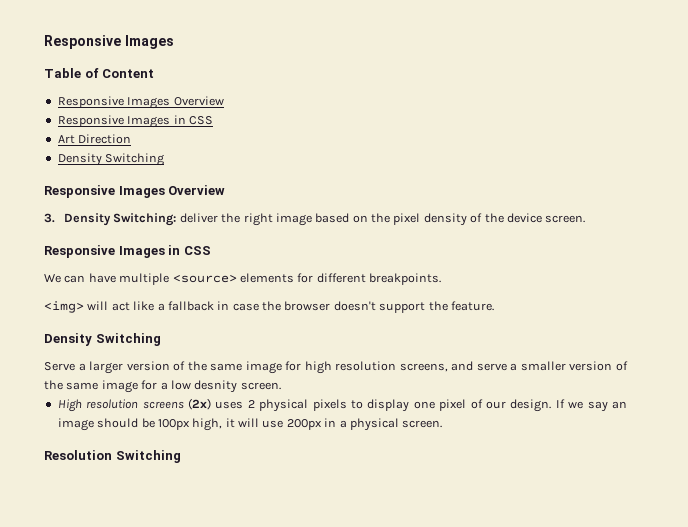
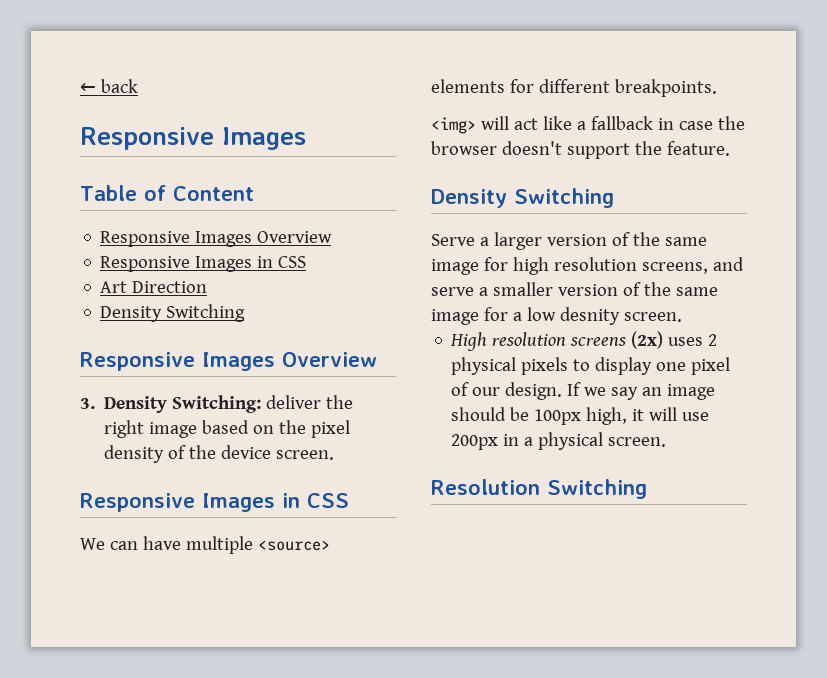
+ ← back

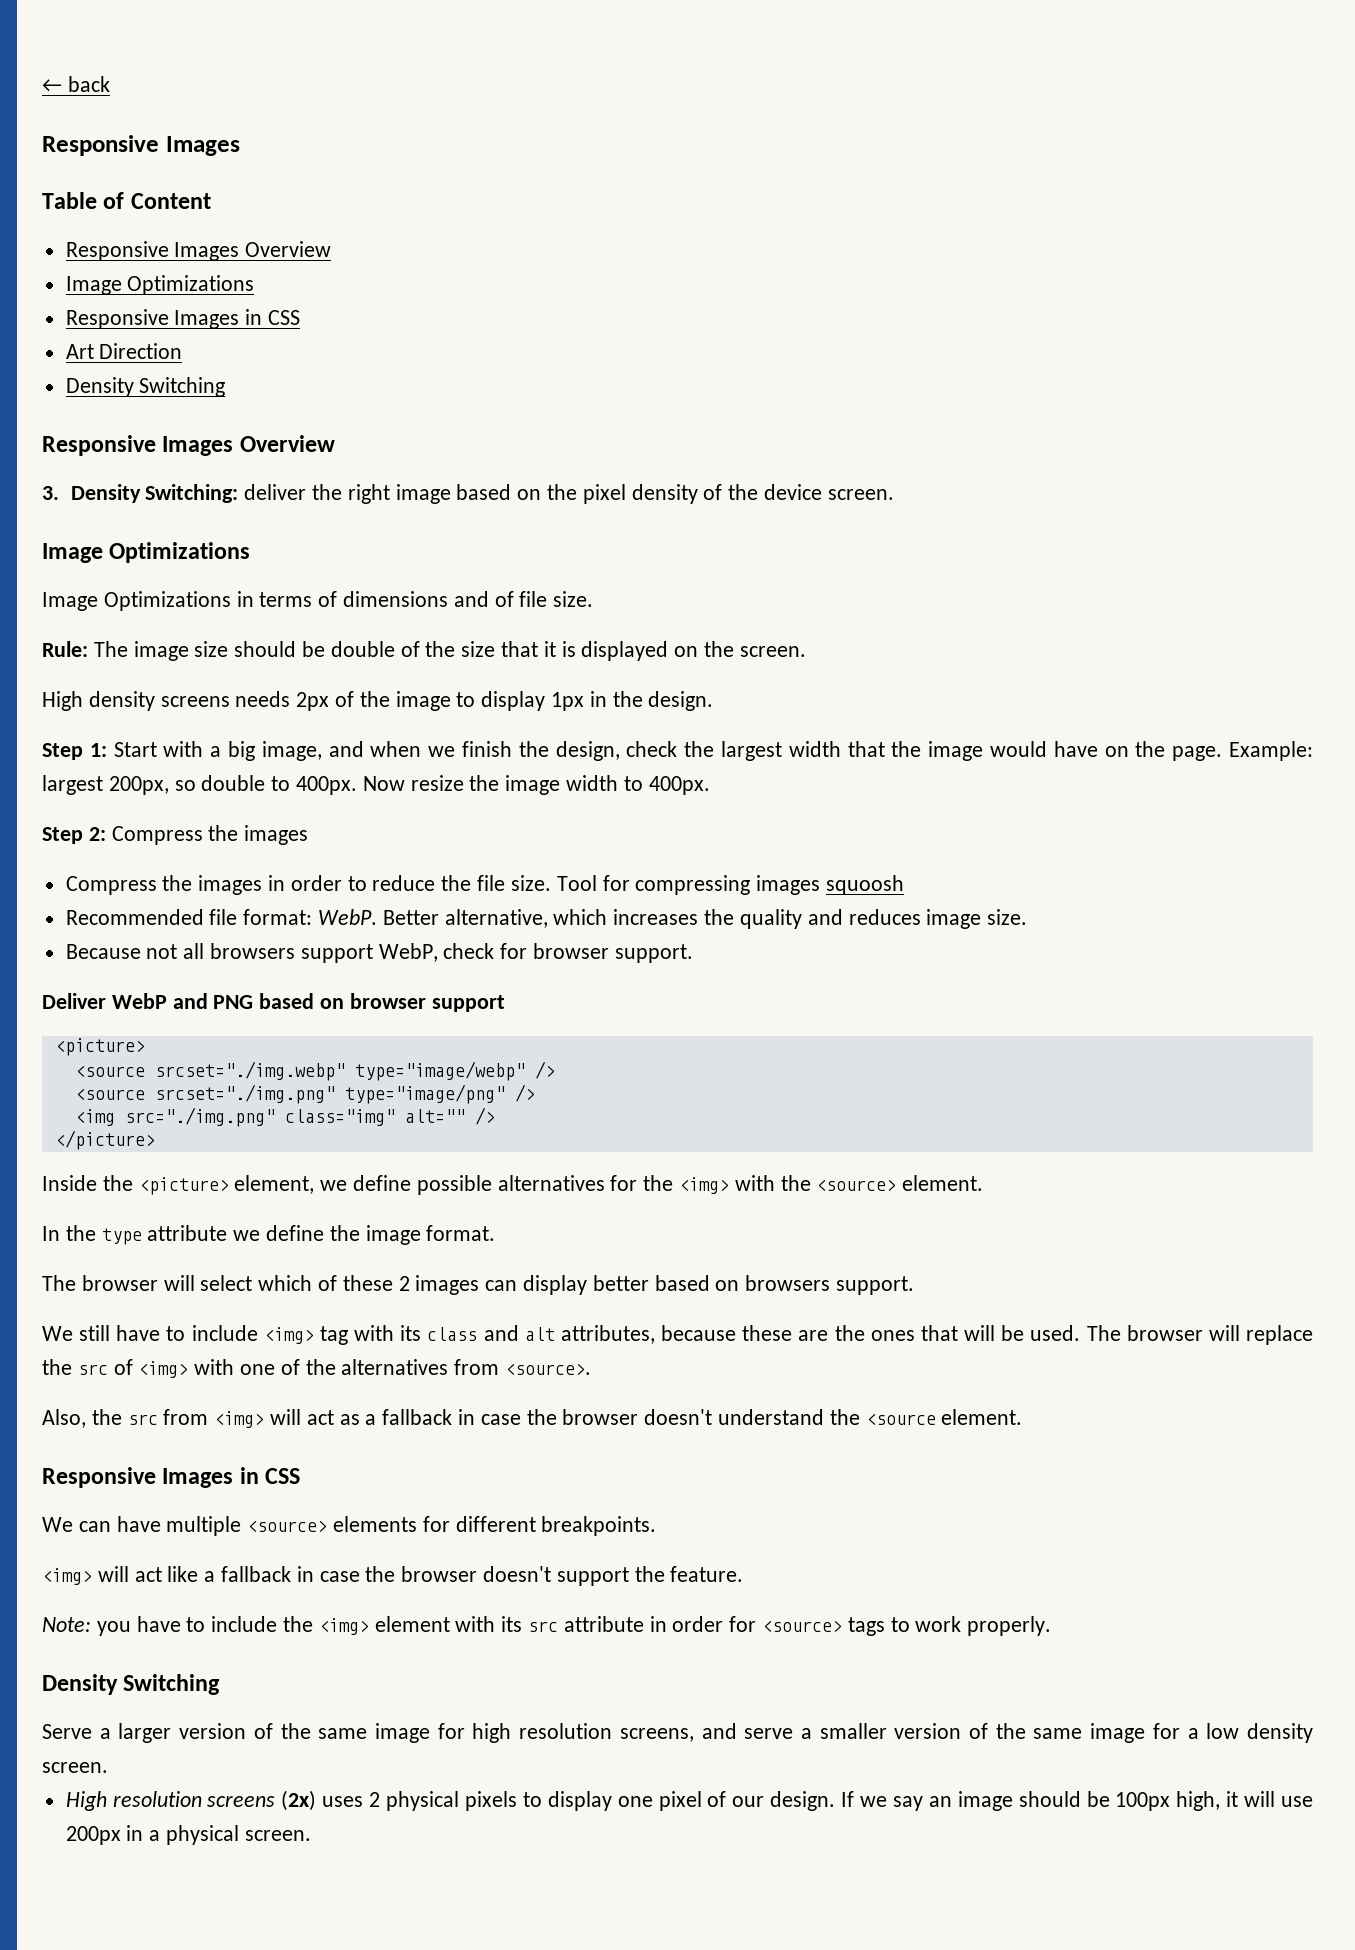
  Table of Content
  Responsive Images Overview
+ Image Optimizations
  3. Density Switching: deliver the right image based on the pixel density of the device screen.
+ Image Optimizations
+ Image Optimizations in terms of dimensions and of file size.
+ Rule: The image size should be double of the size that it is displayed on the screen.
+ High density screens needs 2px of the image to display 1px in the design.
+ Step 1: Start with a big image, and when we finish the design, check the largest width that the image would have on the page. Example: largest 200px, so double to 400px. Now resize the image width to 400px.
+ Step 2: Compress the images
+ Compress the images in order to reduce the file size. Tool for compressing images squoosh
+ Recommended file format: WebP. Better alternative, which increases the quality and reduces image size.
+ Because not all browsers support WebP, check for browser support.
+ Deliver WebP and PNG based on browser support
+ <picture>
+ <source srcset="./img.webp" type="image/webp" />
+ <source srcset="./img.png" type="image/png" />
+ <img src="./img.png" class="img" alt="" />
+ </picture>
+ Inside the <picture> element, we define possible alternatives for the <img> with the <source> element.
+ In the type attribute we define the image format.
+ The browser will select which of these 2 images can display better based on browsers support.
+ We still have to include <img> tag with its class and alt attributes, because these are the ones that will be used. The browser will replace the src of <img> with one of the alternatives from <source>.
+ Also, the src from <img> will act as a fallback in case the browser doesn't understand the <source element.
+ Note: you have to include the <img> element with its src attribute in order for <source> tags to work properly.
- Serve a larger version of the same image for high resolution screens, and serve a smaller version of the same image for a low desnity screen.
+ Serve a larger version of the same image for high resolution screens, and serve a smaller version of the same image for a low density screen.
- Resolution Switching

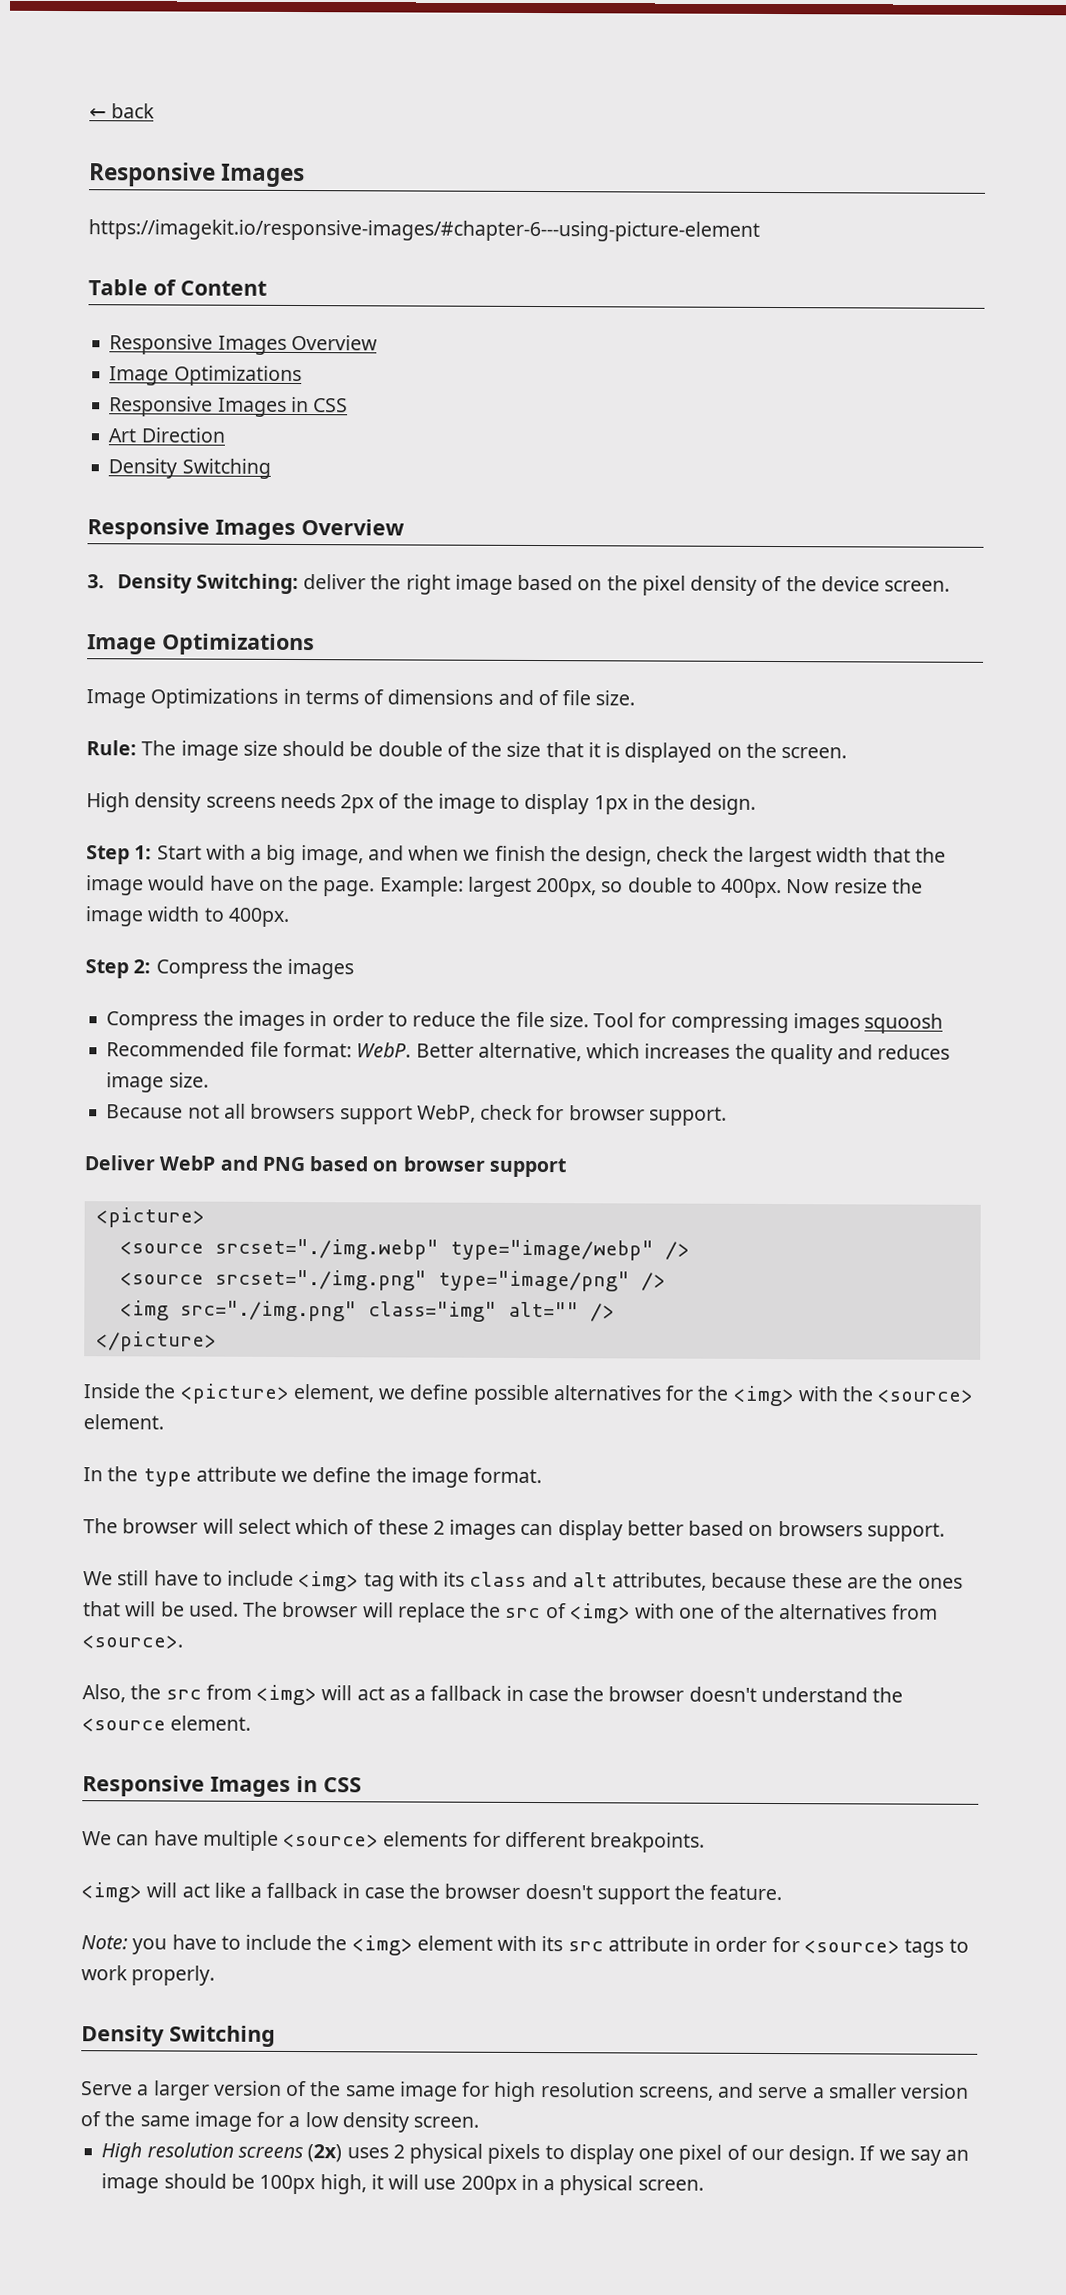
+ https://imagekit.io/responsive-images/#chapter-6---using-picture-element

